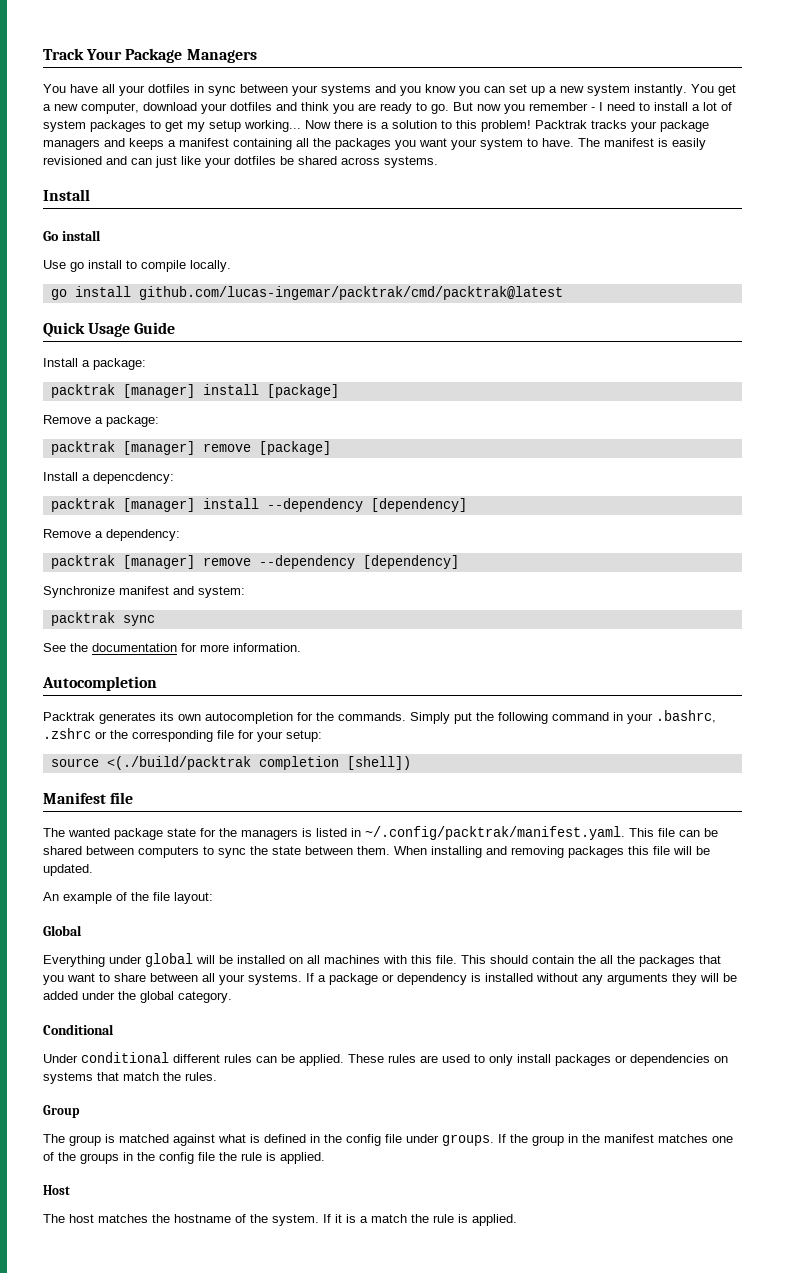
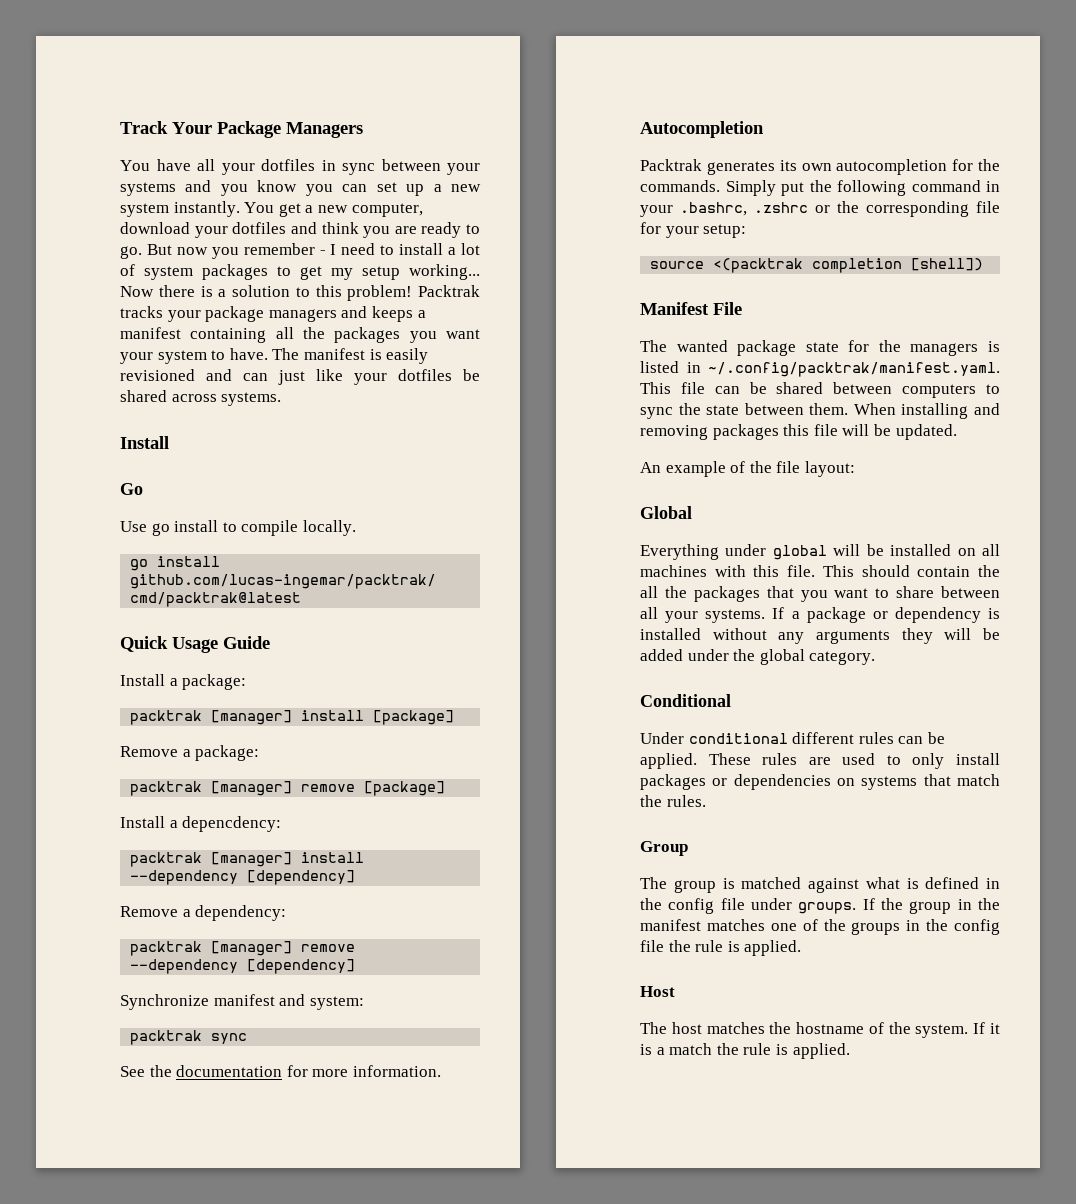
- Go install
+ Go
- source <(./build/packtrak completion [shell])
+ source <(packtrak completion [shell])
- Manifest file
+ Manifest File

